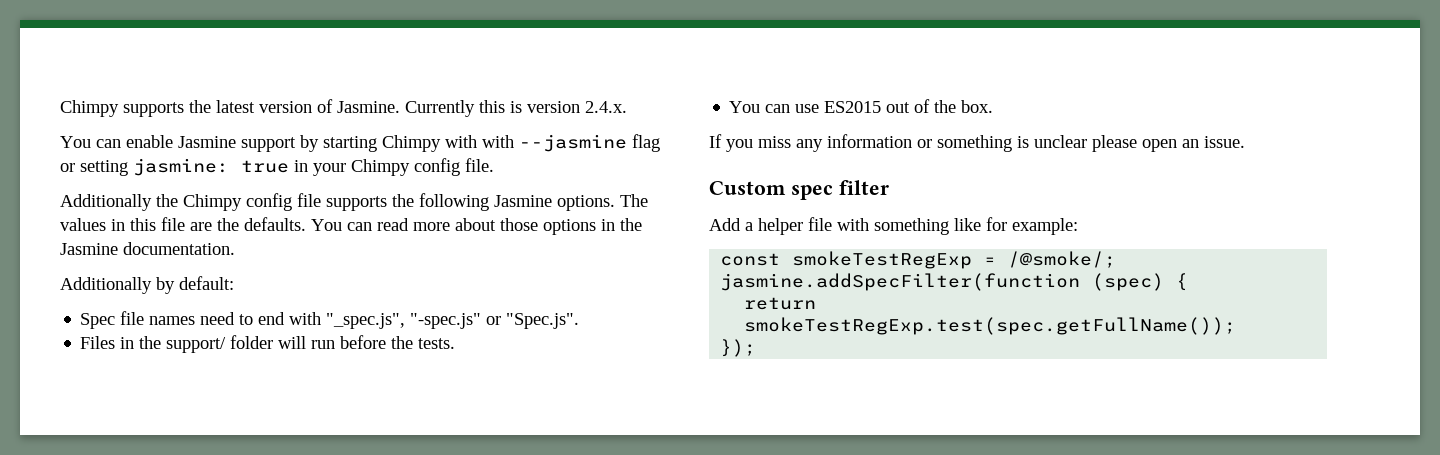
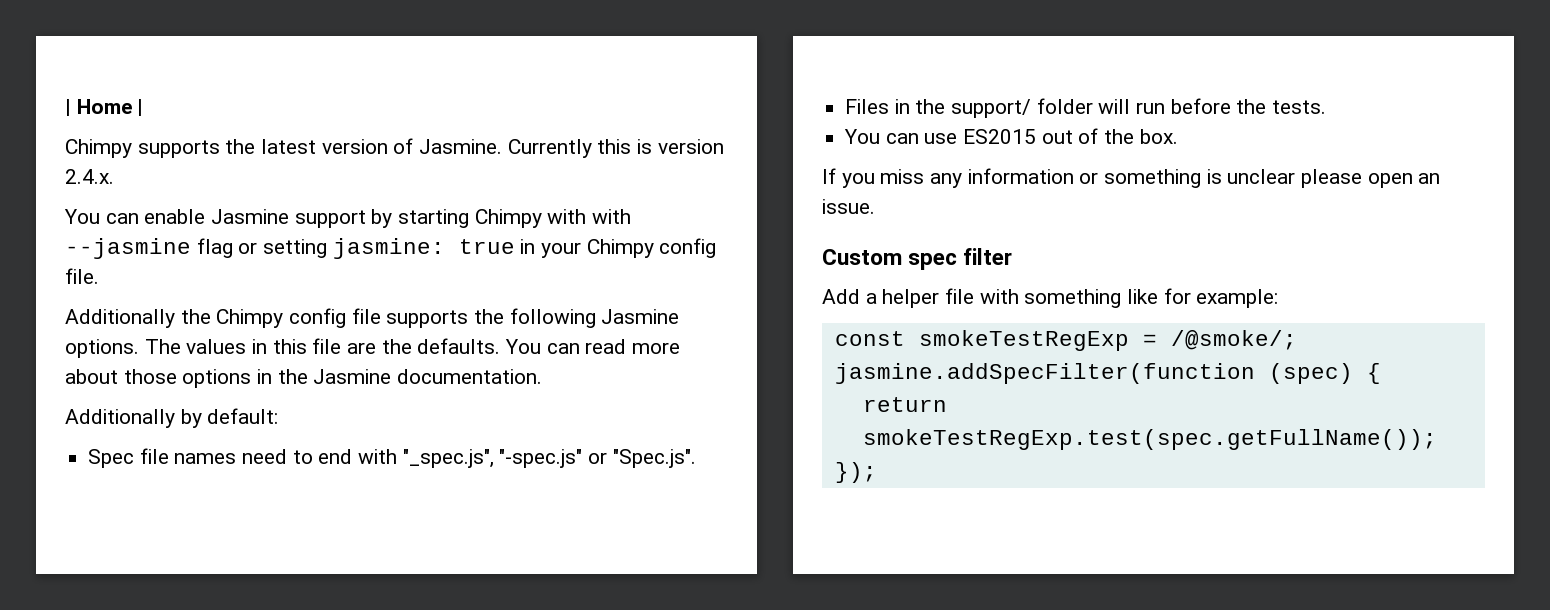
+ | Home |

